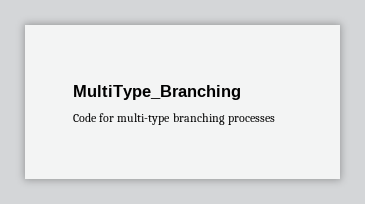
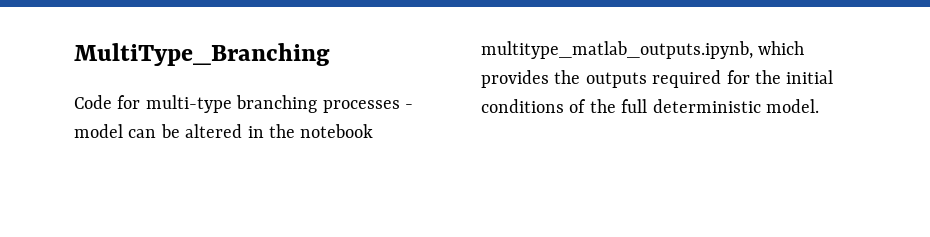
- Code for multi-type branching processes
+ Code for multi-type branching processes - model can be altered in the notebook multitype_matlab_outputs.ipynb, which provides the outputs required for the initial conditions of the full deterministic model.

